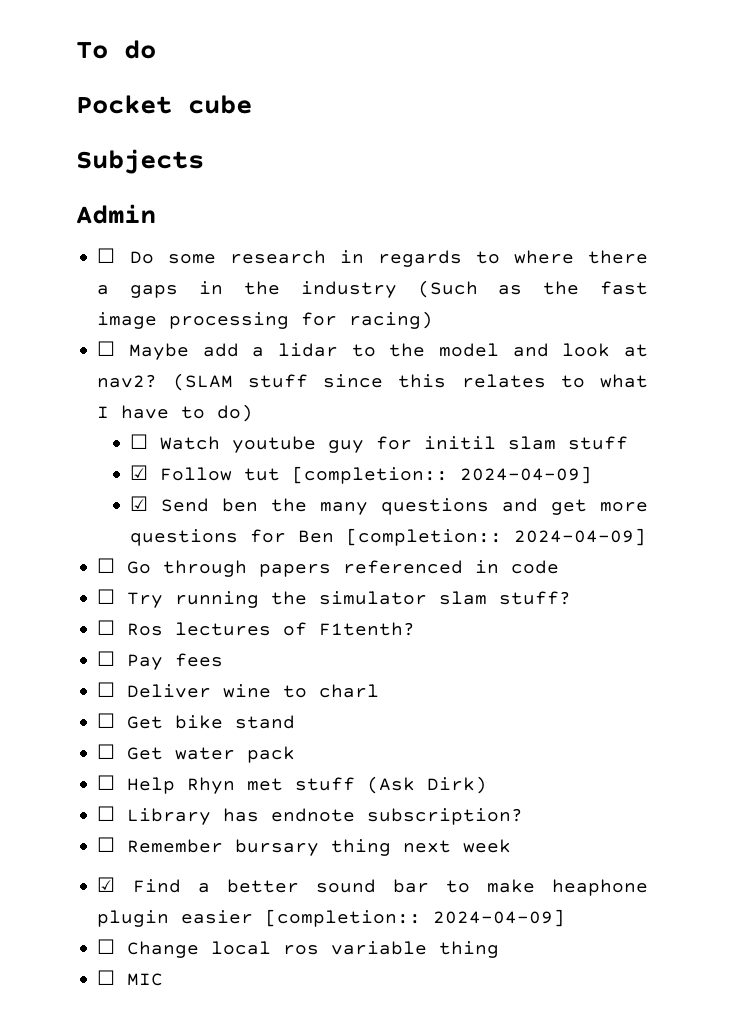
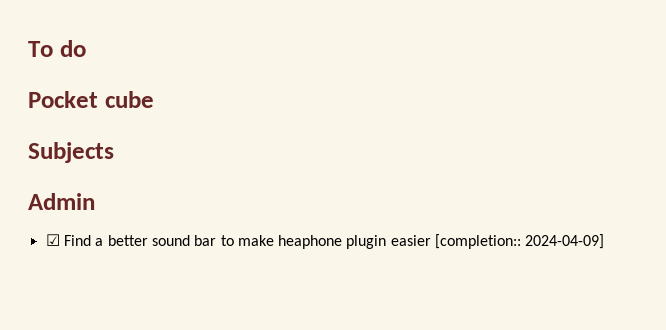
- ☐ Do some research in regards to where there a gaps in the industry (Such as the fast image processing for racing)
- ☐ Maybe add a lidar to the model and look at nav2? (SLAM stuff since this relates to what I have to do)
- ☐ Watch youtube guy for initil slam stuff
- ☑ Follow tut [completion:: 2024-04-09]
- ☑ Send ben the many questions and get more questions for Ben [completion:: 2024-04-09]
- ☐ Go through papers referenced in code
- ☐ Try running the simulator slam stuff?
- ☐ Ros lectures of F1tenth?
- ☐ Pay fees
- ☐ Deliver wine to charl
- ☐ Get bike stand
- ☐ Get water pack
- ☐ Help Rhyn met stuff (Ask Dirk)
- ☐ Library has endnote subscription?
- ☐ Remember bursary thing next week
- ☐ Change local ros variable thing
- ☐ MIC

